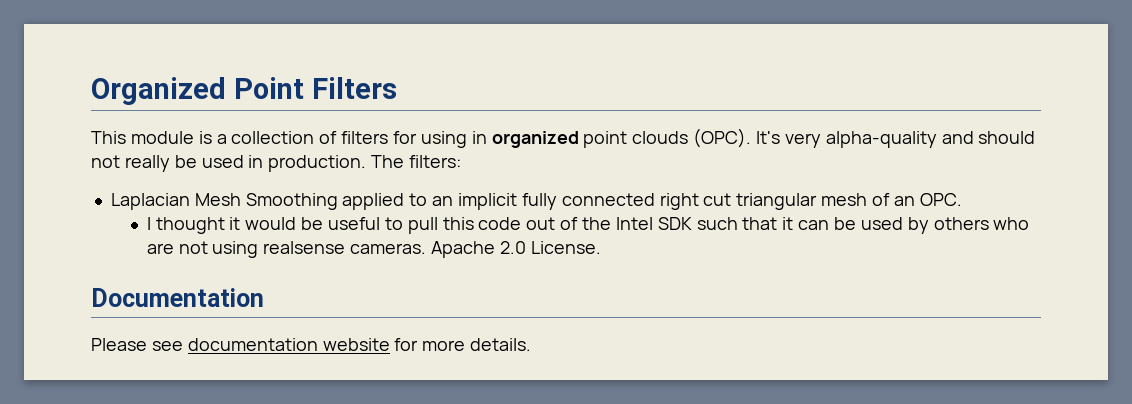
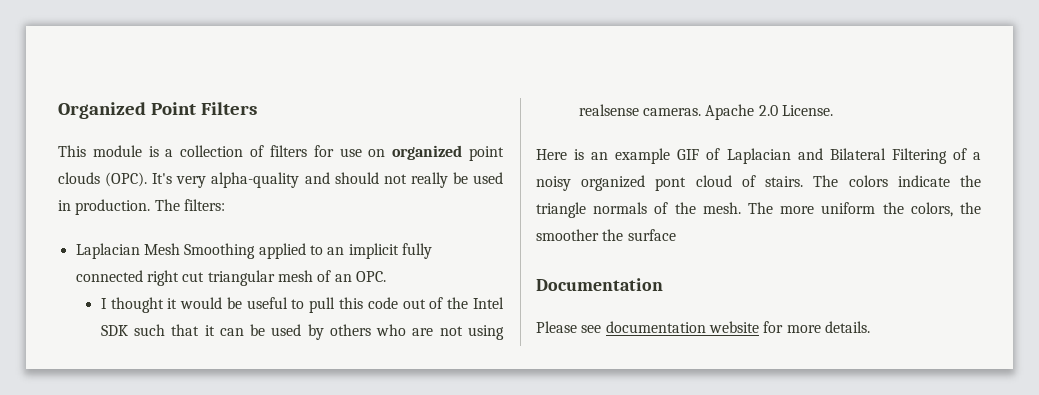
- This module is a collection of filters for using in organized point clouds (OPC).
+ This module is a collection of filters for use on organized point clouds (OPC).
+ Here is an example GIF of Laplacian and Bilateral Filtering of a noisy organized pont cloud of stairs. The colors indicate the triangle normals of the mesh. The more uniform the colors, the smoother the surface

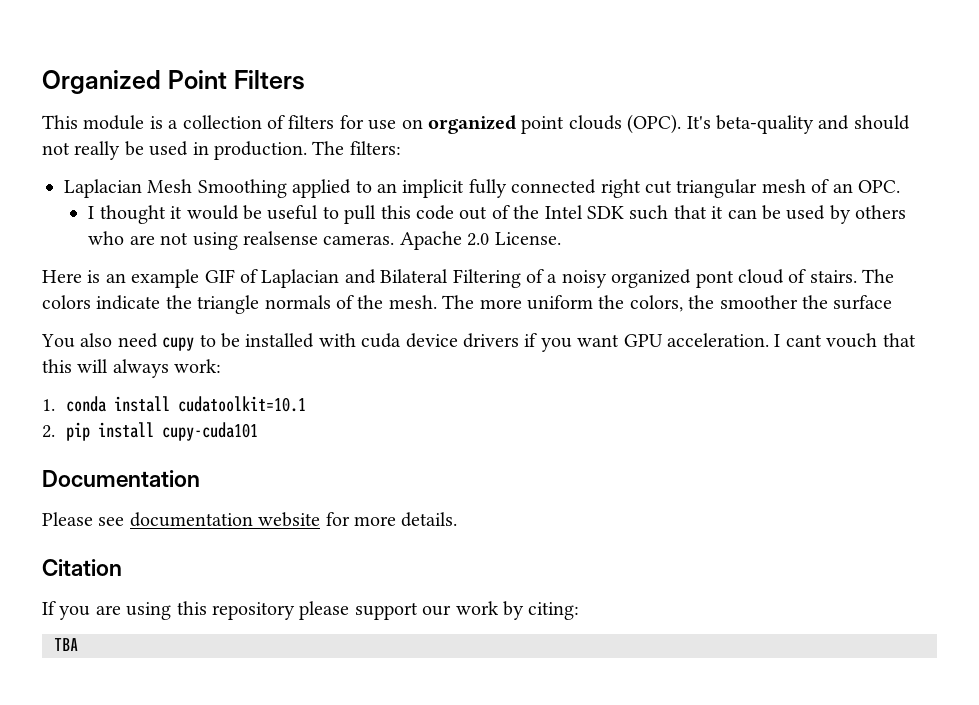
- It's very alpha-quality and should not really be used in production.
+ It's beta-quality and should not really be used in production.
+ You also need cupy to be installed with cuda device drivers if you want GPU acceleration. I cant vouch that this will always work:
+ 1. conda install cudatoolkit=10.1
+ 2. pip install cupy-cuda101
+ Citation
+ If you are using this repository please support our work by citing:
+ TBA

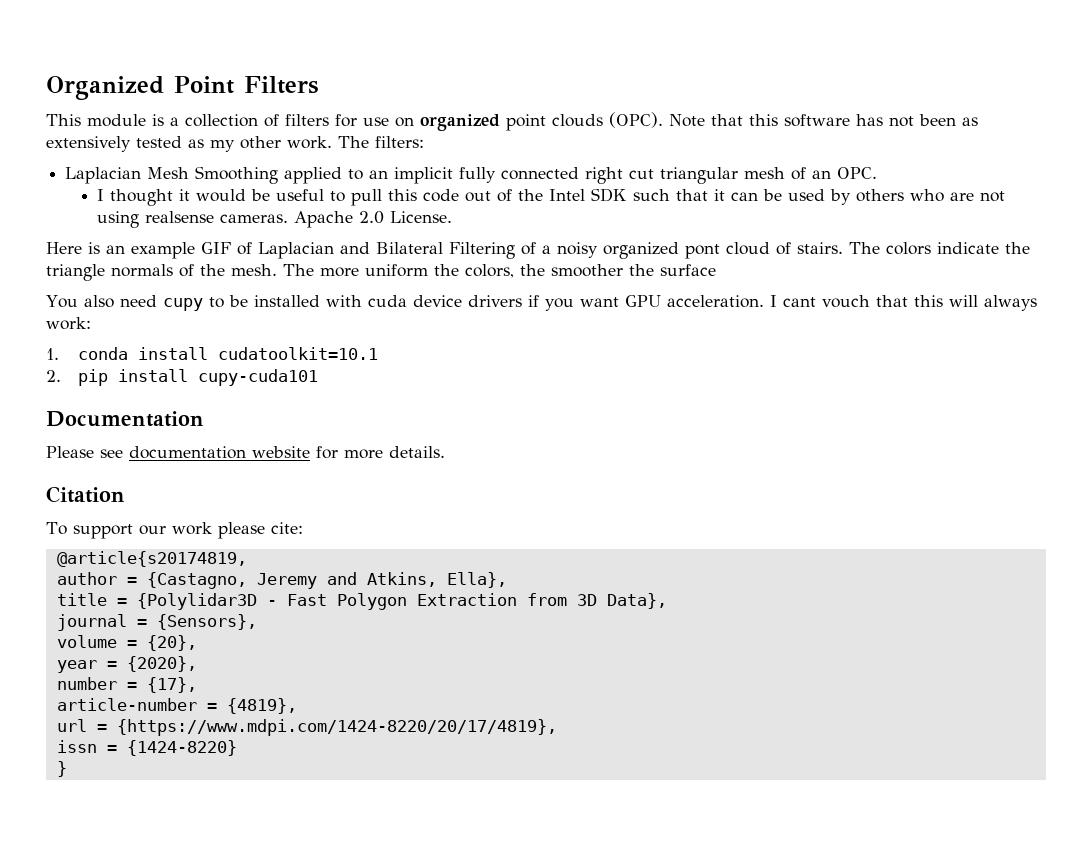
- It's beta-quality and should not really be used in production.
+ Note that this software has not been as extensively tested as my other work.
- If you are using this repository please support our work by citing:
- TBA
+ To support our work please cite:
+ @article{s20174819,
+ author = {Castagno, Jeremy and Atkins, Ella},
+ title = {Polylidar3D - Fast Polygon Extraction from 3D Data},
+ journal = {Sensors},
+ volume = {20},
+ year = {2020},
+ number = {17},
+ article-number = {4819},
+ url = {https://www.mdpi.com/1424-8220/20/17/4819},
+ issn = {1424-8220}
+ }

